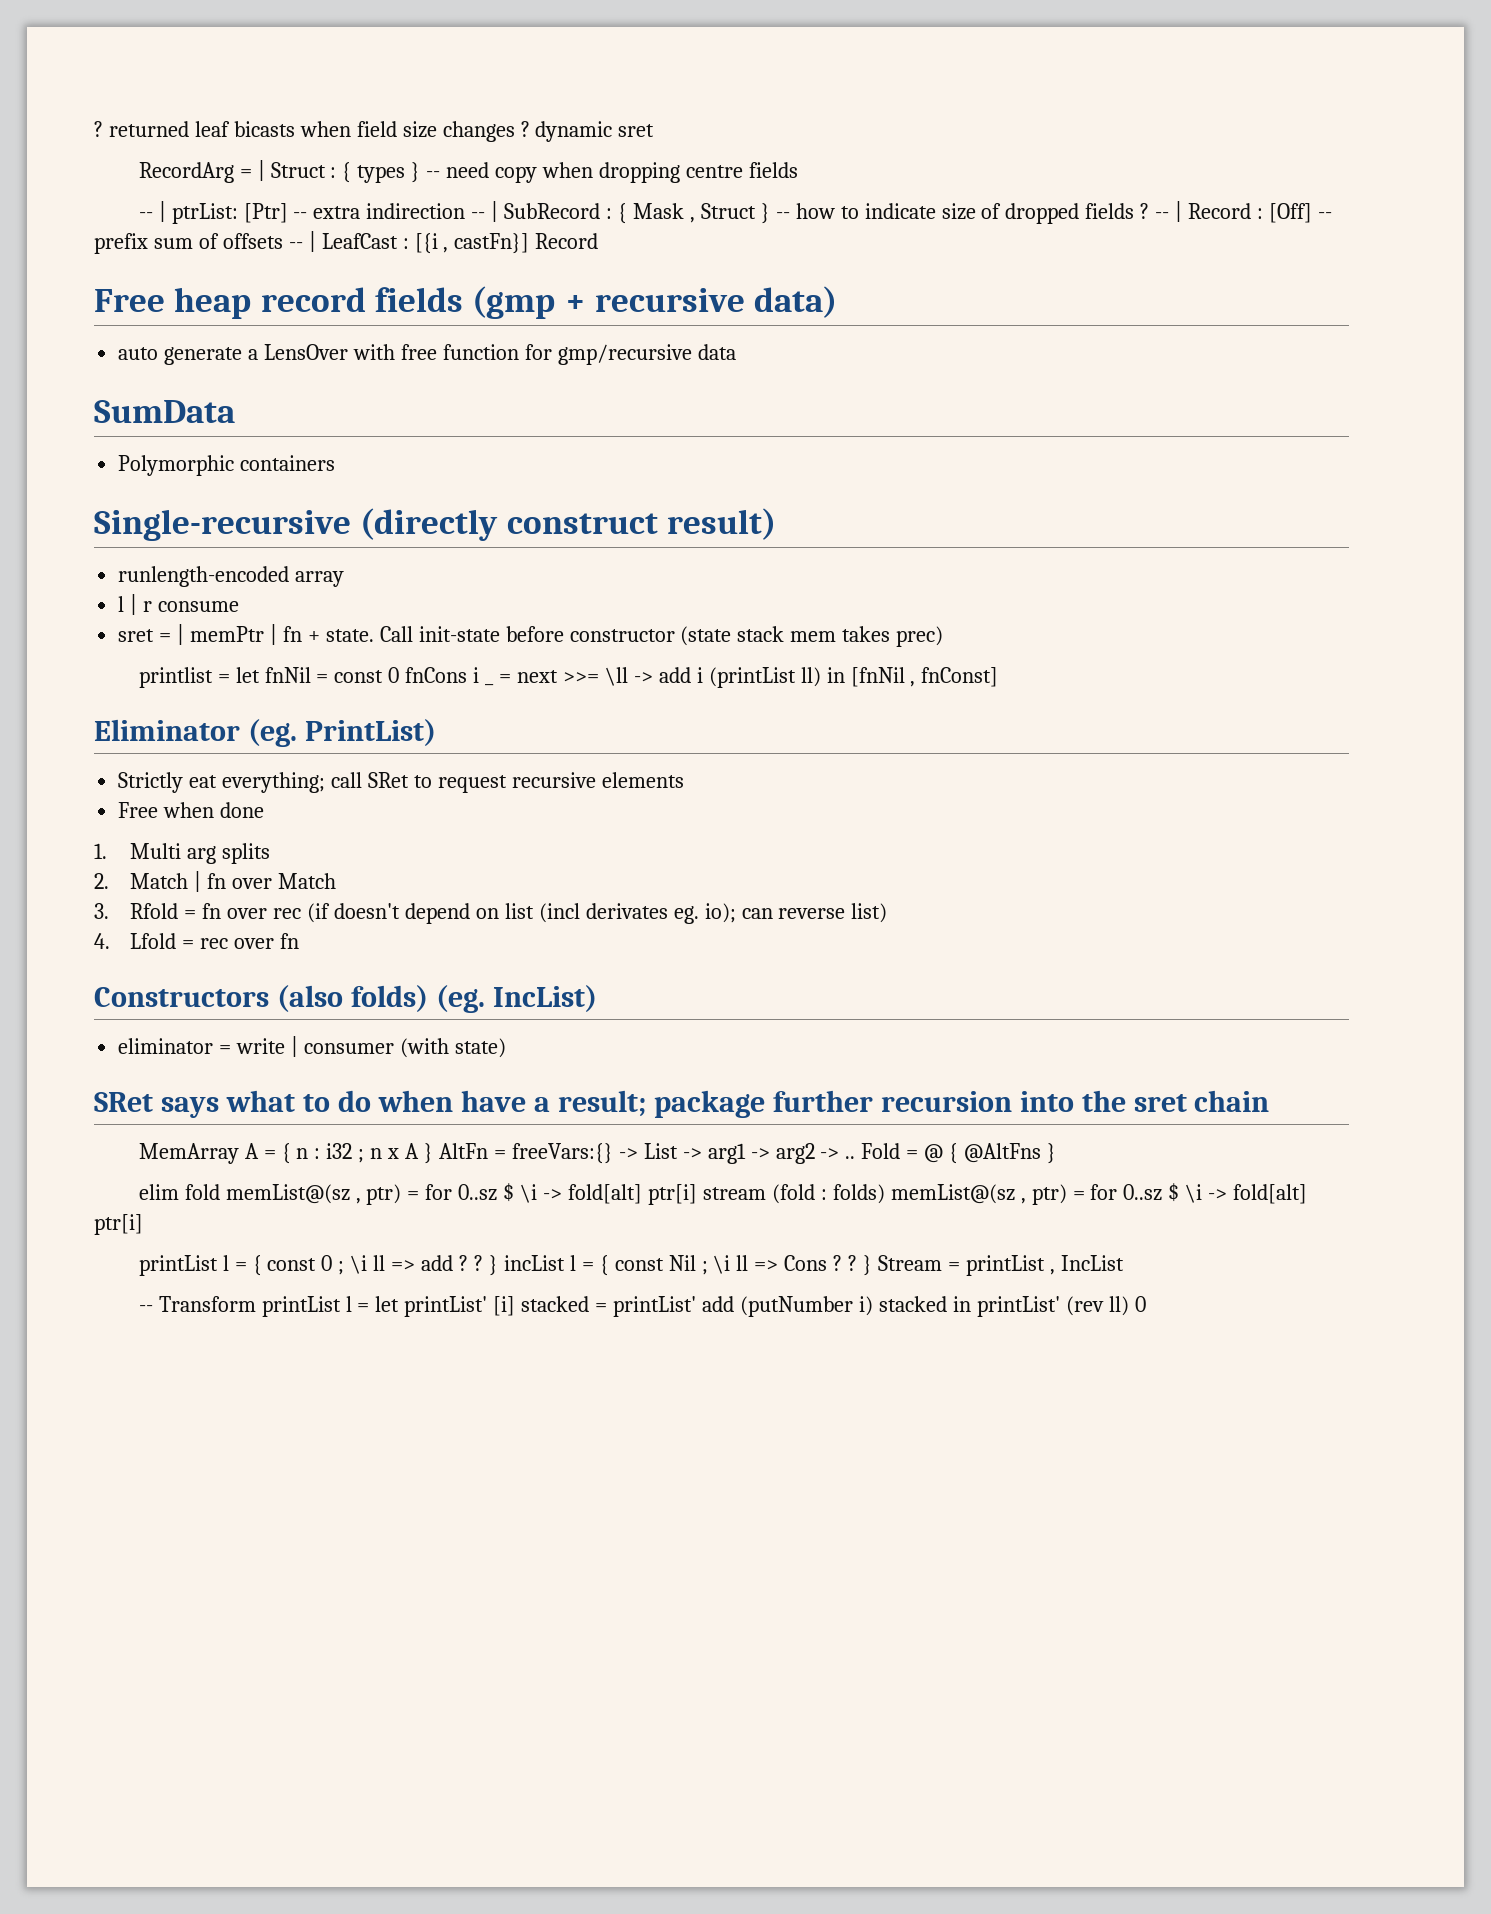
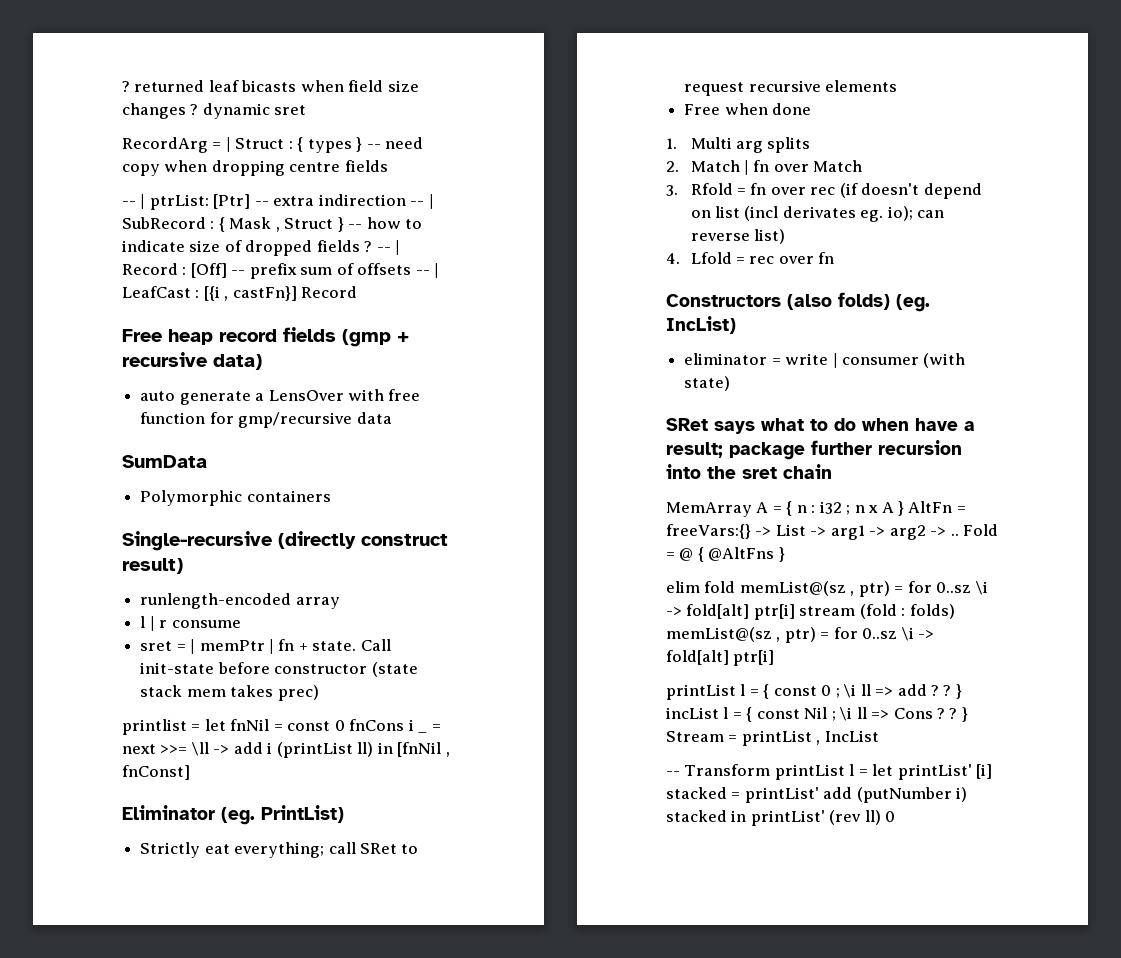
- elim fold memList@(sz , ptr) = for 0..sz $ \i -> fold[alt] ptr[i] stream (fold : folds) memList@(sz , ptr) = for 0..sz $ \i -> fold[alt] ptr[i]
+ elim fold memList@(sz , ptr) = for 0..sz \i -> fold[alt] ptr[i] stream (fold : folds) memList@(sz , ptr) = for 0..sz \i -> fold[alt] ptr[i]

